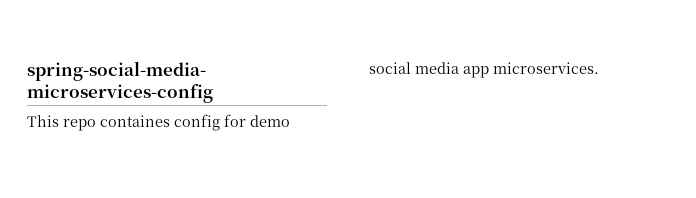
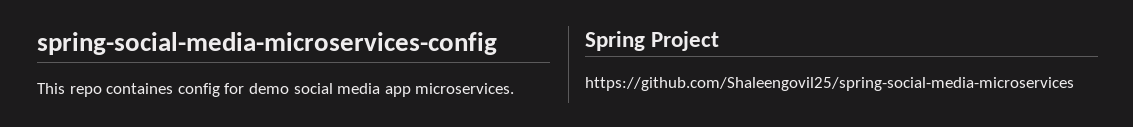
+ Spring Project
+ https://github.com/Shaleengovil25/spring-social-media-microservices

